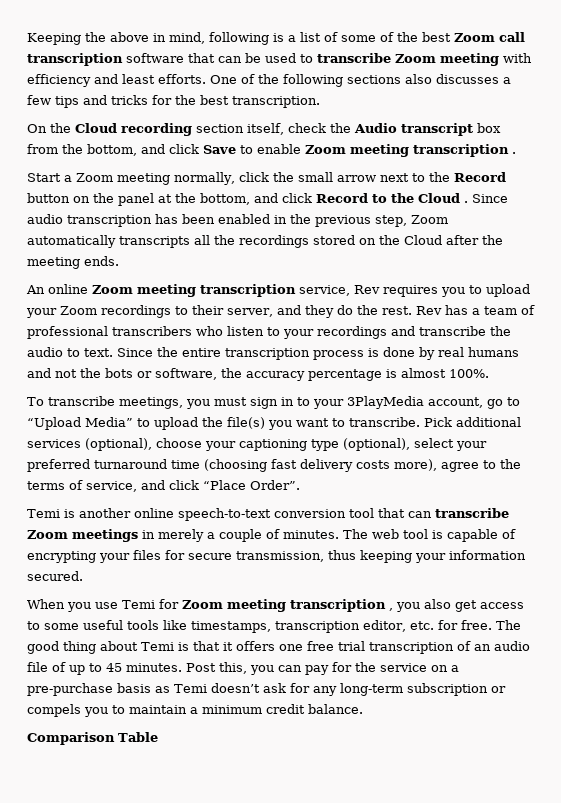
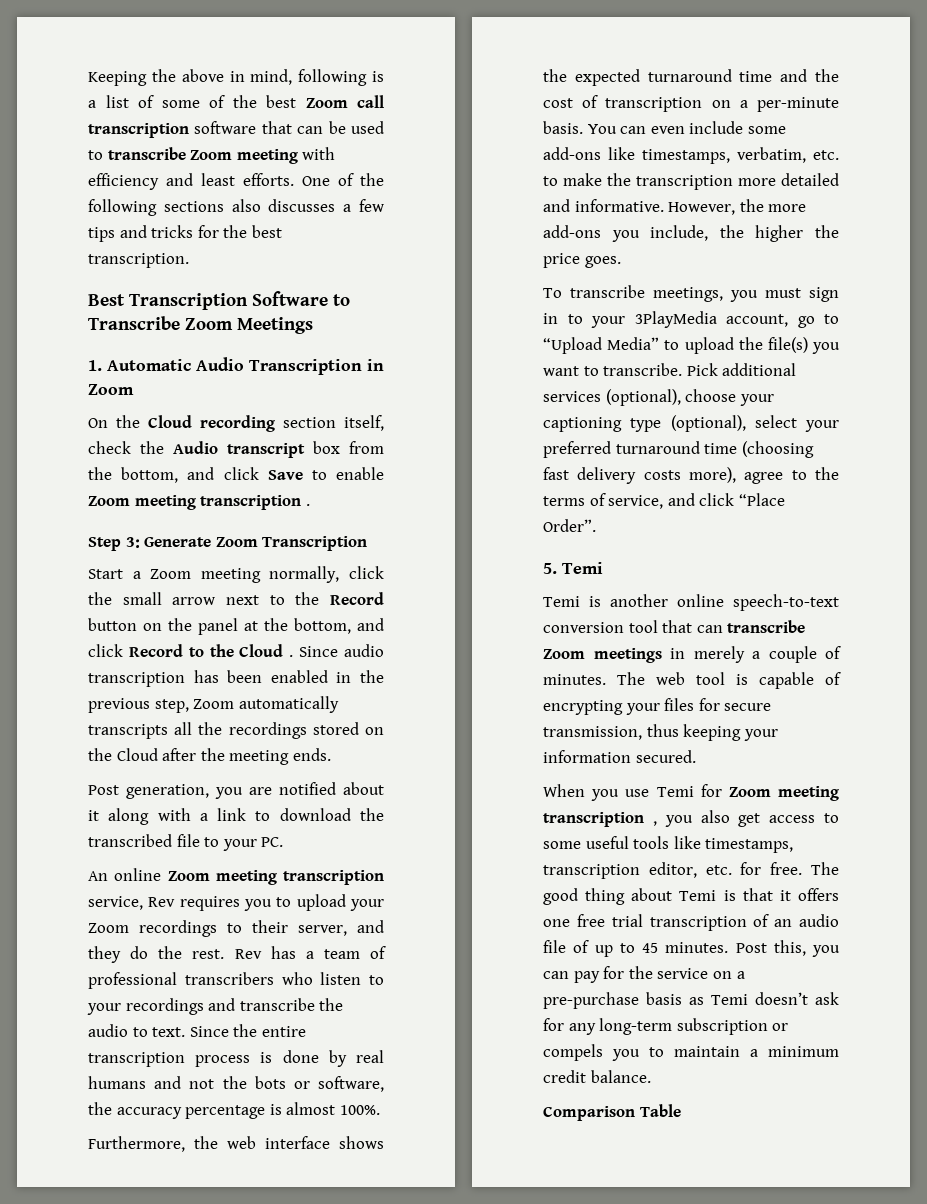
+ Best Transcription Software to Transcribe Zoom Meetings
+ 1. Automatic Audio Transcription in Zoom
+ Step 3: Generate Zoom Transcription
+ Post generation, you are notified about it along with a link to download the transcribed file to your PC.
+ Furthermore, the web interface shows the expected turnaround time and the cost of transcription on a per-minute basis. You can even include some add-ons like timestamps, verbatim, etc. to make the transcription more detailed and informative. However, the more add-ons you include, the higher the price goes.
+ 5. Temi

